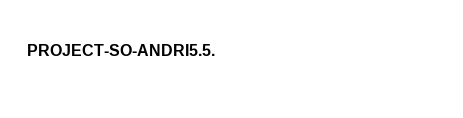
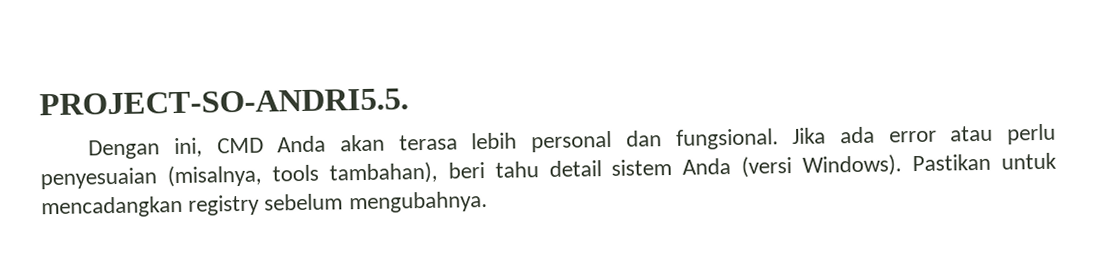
+ Dengan ini, CMD Anda akan terasa lebih personal dan fungsional. Jika ada error atau perlu penyesuaian (misalnya, tools tambahan), beri tahu detail sistem Anda (versi Windows). Pastikan untuk mencadangkan registry sebelum mengubahnya.

